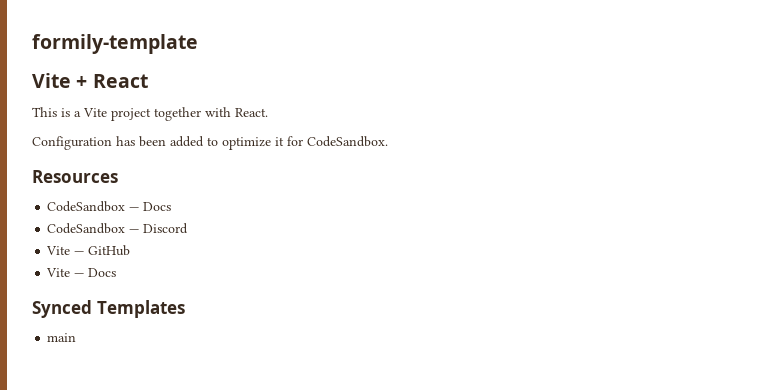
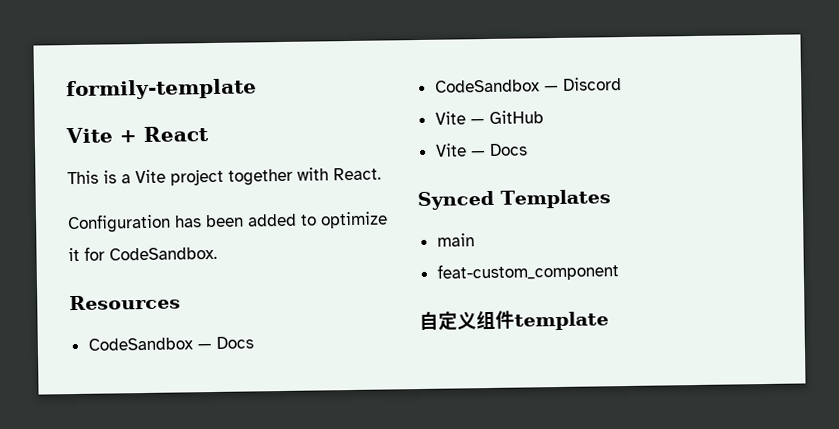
+ feat-custom_component
+ 自定义组件template

